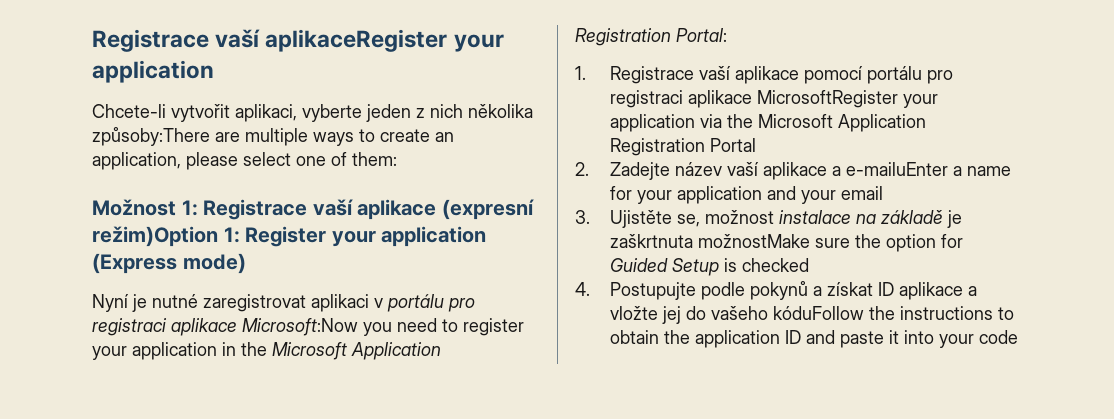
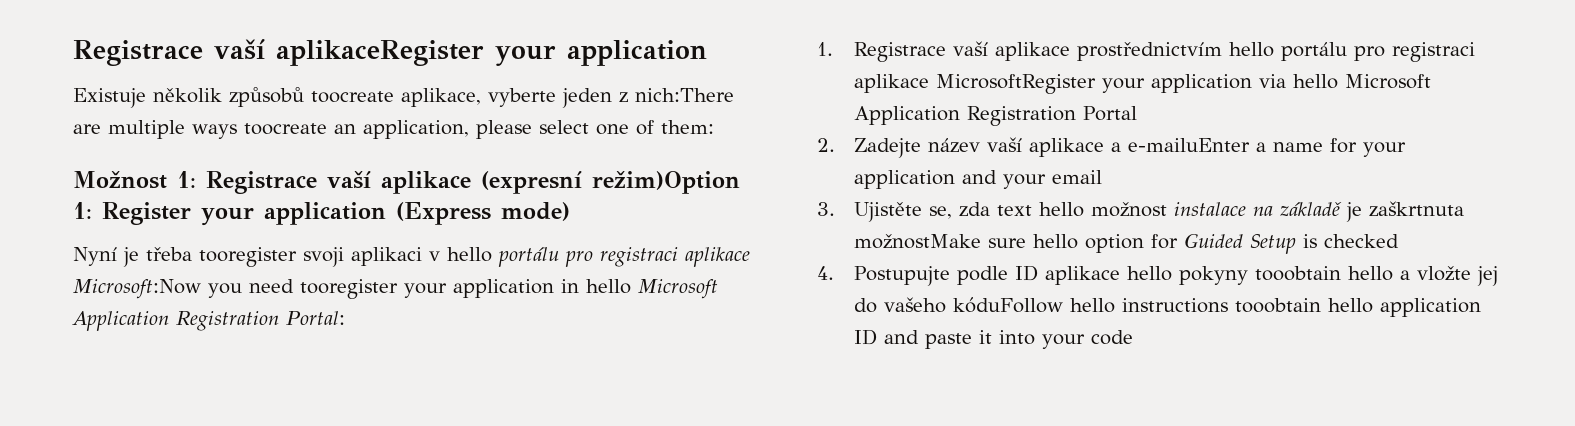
- Chcete-li vytvořit aplikaci, vyberte jeden z nich několika způsoby:There are multiple ways to create an application, please select one of them:
+ Existuje několik způsobů toocreate aplikace, vyberte jeden z nich:There are multiple ways toocreate an application, please select one of them:
- Nyní je nutné zaregistrovat aplikaci v portálu pro registraci aplikace Microsoft:Now you need to register your application in the Microsoft Application Registration Portal:
+ Nyní je třeba tooregister svoji aplikaci v hello portálu pro registraci aplikace Microsoft:Now you need tooregister your application in hello Microsoft Application Registration Portal:
- 1. Registrace vaší aplikace pomocí portálu pro registraci aplikace MicrosoftRegister your application via the Microsoft Application Registration Portal
+ 1. Registrace vaší aplikace prostřednictvím hello portálu pro registraci aplikace MicrosoftRegister your application via hello Microsoft Application Registration Portal
- 3. Ujistěte se, možnost instalace na základě je zaškrtnuta možnostMake sure the option for Guided Setup is checked
+ 3. Ujistěte se, zda text hello možnost instalace na základě je zaškrtnuta možnostMake sure hello option for Guided Setup is checked
- 4. Postupujte podle pokynů a získat ID aplikace a vložte jej do vašeho kóduFollow the instructions to obtain the application ID and paste it into your code
+ 4. Postupujte podle ID aplikace hello pokyny tooobtain hello a vložte jej do vašeho kóduFollow hello instructions tooobtain hello application ID and paste it into your code

